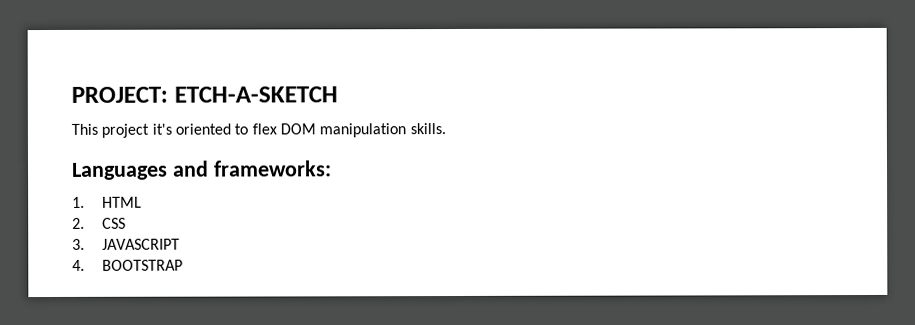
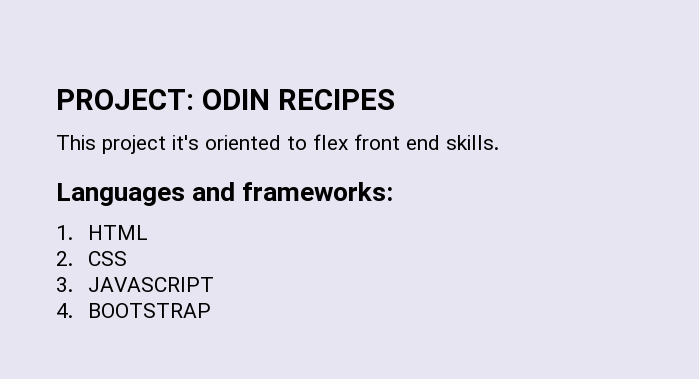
- PROJECT: ETCH-A-SKETCH
+ PROJECT: ODIN RECIPES
- This project it's oriented to flex DOM manipulation skills.
+ This project it's oriented to flex front end skills.

